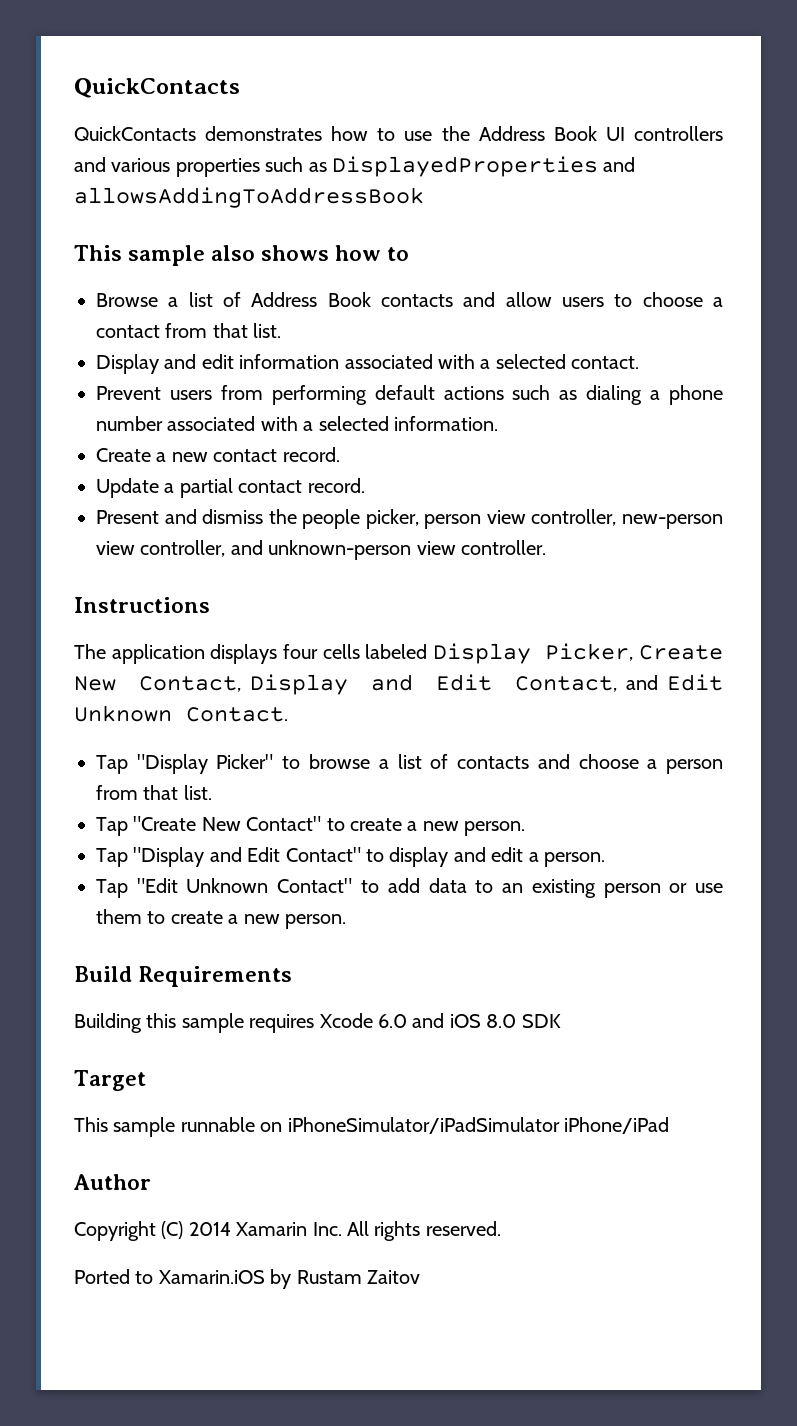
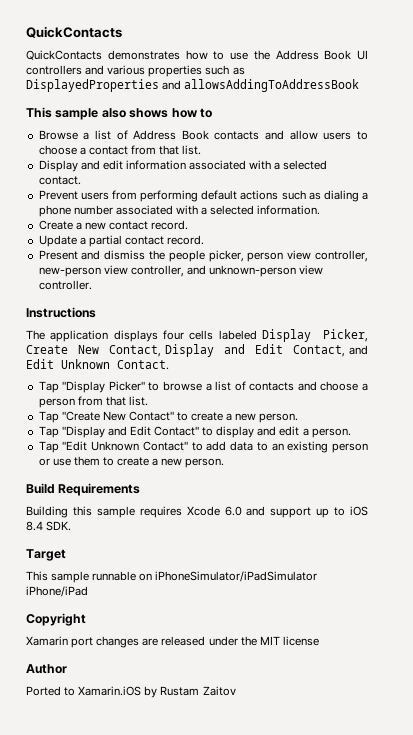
- Building this sample requires Xcode 6.0 and iOS 8.0 SDK
+ Building this sample requires Xcode 6.0 and support up to iOS 8.4 SDK.
+ Copyright
+ Xamarin port changes are released under the MIT license
  Author
- Copyright (C) 2014 Xamarin Inc. All rights reserved.

